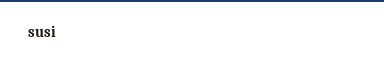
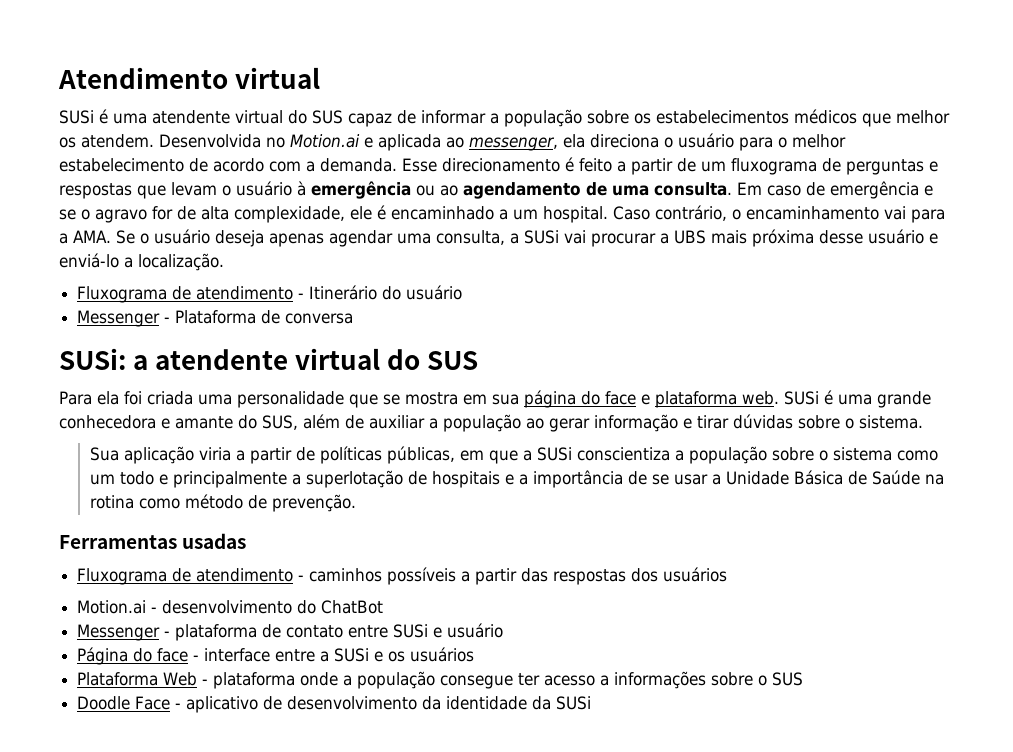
- susi
+ Atendimento virtual
+ SUSi é uma atendente virtual do SUS capaz de informar a população sobre os estabelecimentos médicos que melhor os atendem. Desenvolvida no Motion.ai e aplicada ao messenger, ela direciona o usuário para o melhor estabelecimento de acordo com a demanda. Esse direcionamento é feito a partir de um fluxograma de perguntas e respostas que levam o usuário à emergência ou ao agendamento de uma consulta. Em caso de emergência e se o agravo for de alta complexidade, ele é encaminhado a um hospital. Caso contrário, o encaminhamento vai para a AMA. Se o usuário deseja apenas agendar uma consulta, a SUSi vai procurar a UBS mais próxima desse usuário e enviá-lo a localização.
+ Fluxograma de atendimento - Itinerário do usuário
+ Messenger - Plataforma de conversa
+ SUSi: a atendente virtual do SUS
+ Para ela foi criada uma personalidade que se mostra em sua página do face e plataforma web. SUSi é uma grande conhecedora e amante do SUS, além de auxiliar a população ao gerar informação e tirar dúvidas sobre o sistema.
+ Sua aplicação viria a partir de políticas públicas, em que a SUSi conscientiza a população sobre o sistema como um todo e principalmente a superlotação de hospitais e a importância de se usar a Unidade Básica de Saúde na rotina como método de prevenção.
+ Ferramentas usadas
+ Fluxograma de atendimento - caminhos possíveis a partir das respostas dos usuários
+ Motion.ai - desenvolvimento do ChatBot
+ Messenger - plataforma de contato entre SUSi e usuário
+ Página do face - interface entre a SUSi e os usuários
+ Plataforma Web - plataforma onde a população consegue ter acesso a informações sobre o SUS
+ Doodle Face - aplicativo de desenvolvimento da identidade da SUSi

